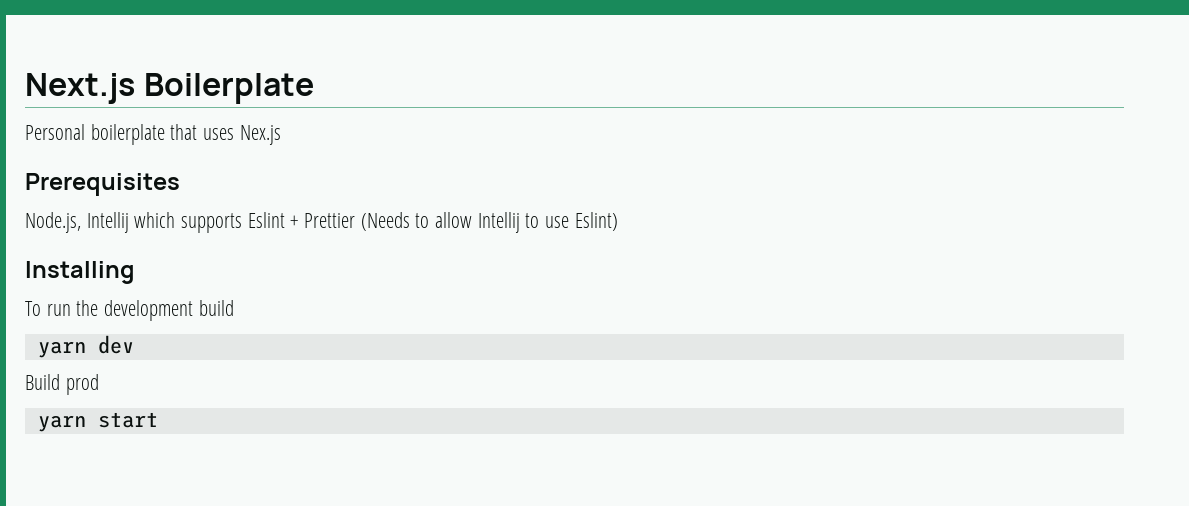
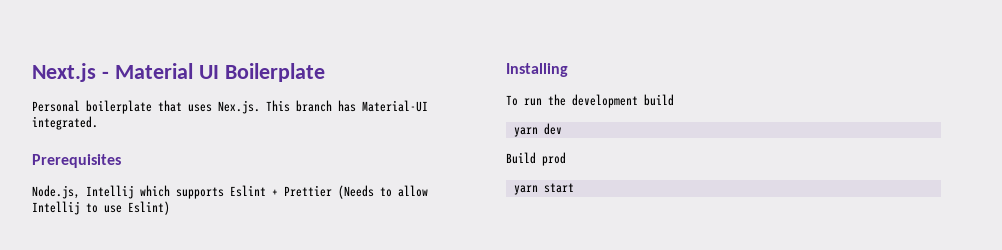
- Next.js Boilerplate
+ Next.js - Material UI Boilerplate
- Personal boilerplate that uses Nex.js
+ Personal boilerplate that uses Nex.js. This branch has Material-UI integrated.

